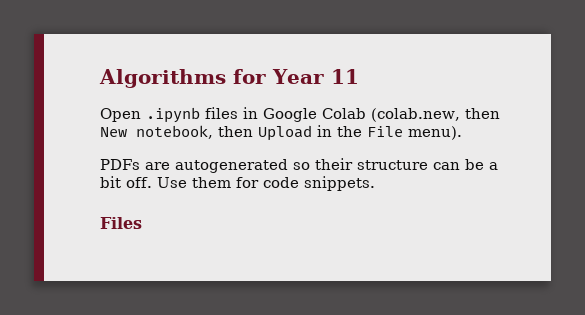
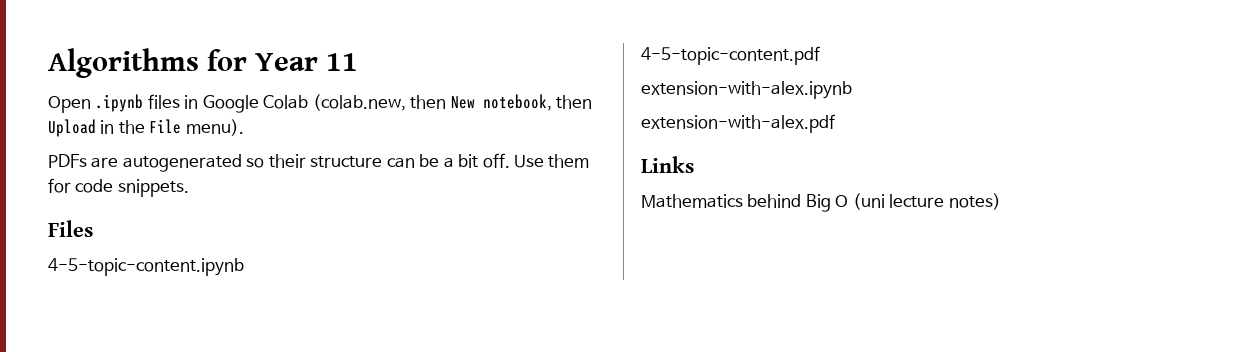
+ 4-5-topic-content.ipynb
+ 4-5-topic-content.pdf
+ extension-with-alex.ipynb
+ extension-with-alex.pdf
+ Links
+ Mathematics behind Big O (uni lecture notes)

